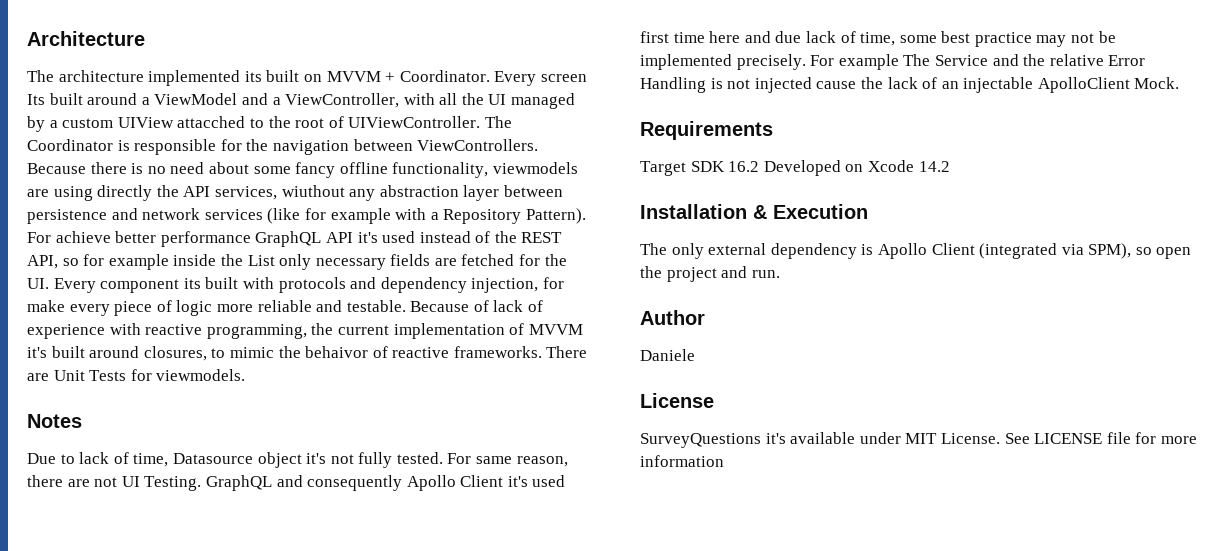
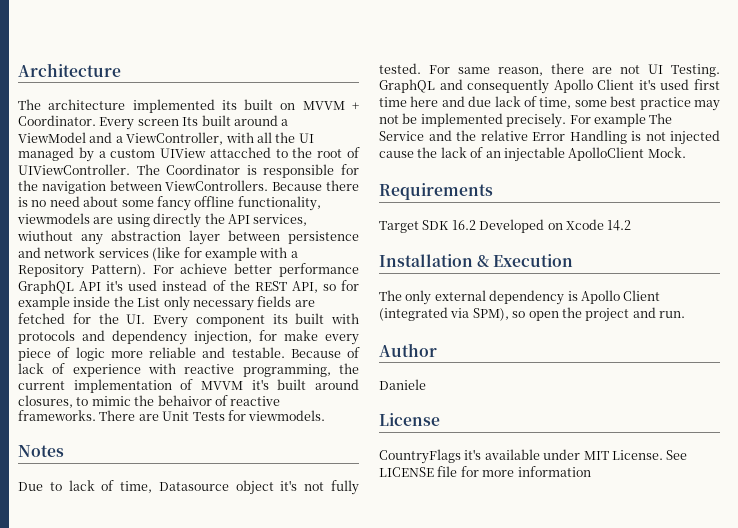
- SurveyQuestions it's available under MIT License.
+ CountryFlags it's available under MIT License.

